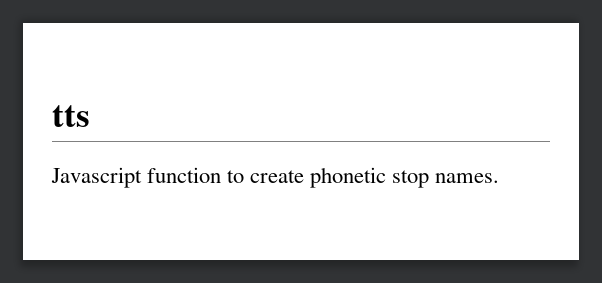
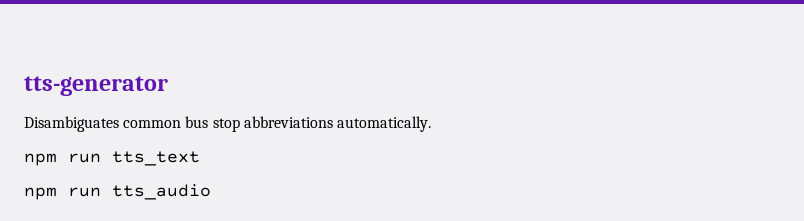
- tts
- Javascript function to create phonetic stop names.
+ tts-generator
+ Disambiguates common bus stop abbreviations automatically.
+ npm run tts_text
+ npm run tts_audio

